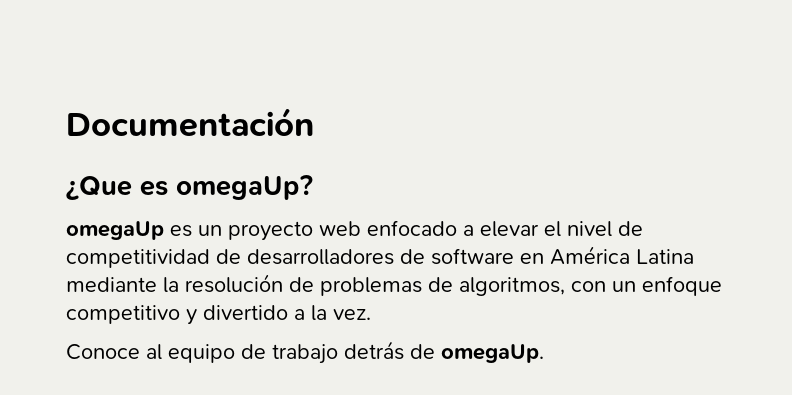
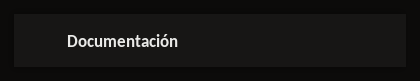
- ¿Que es omegaUp?
- omegaUp es un proyecto web enfocado a elevar el nivel de competitividad de desarrolladores de software en América Latina mediante la resolución de problemas de algoritmos, con un enfoque competitivo y divertido a la vez.
- Conoce al equipo de trabajo detrás de omegaUp.

